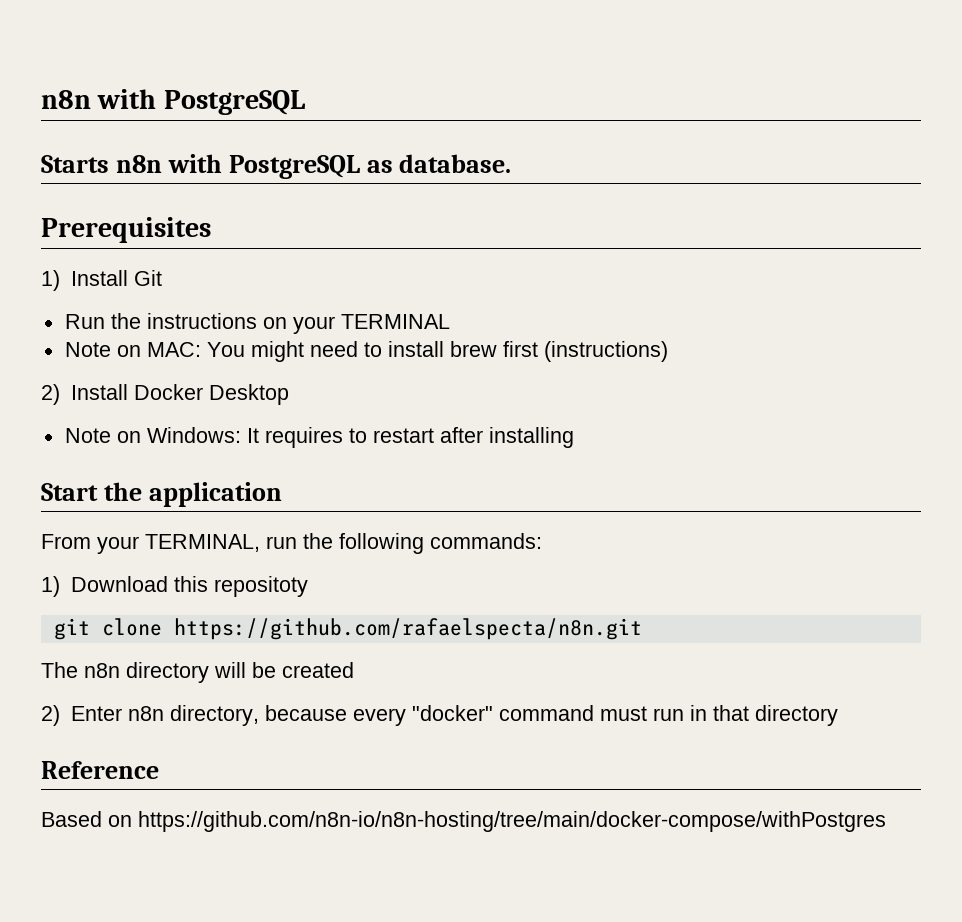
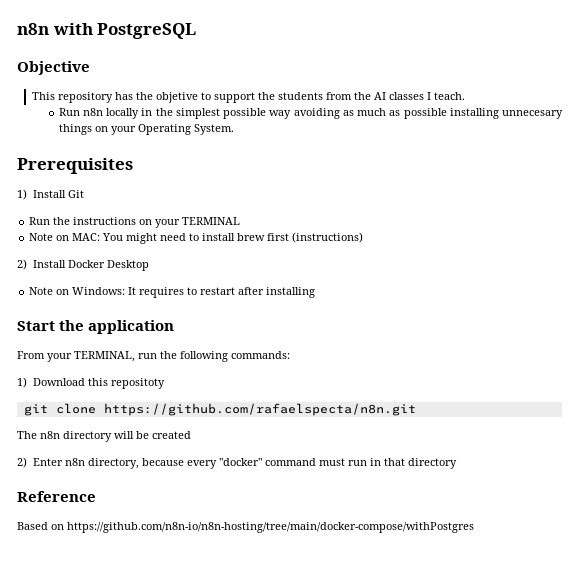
- Starts n8n with PostgreSQL as database.
+ Objective
+ This repository has the objetive to support the students from the AI classes I teach.
+ Run n8n locally in the simplest possible way avoiding as much as possible installing unnecesary things on your Operating System.

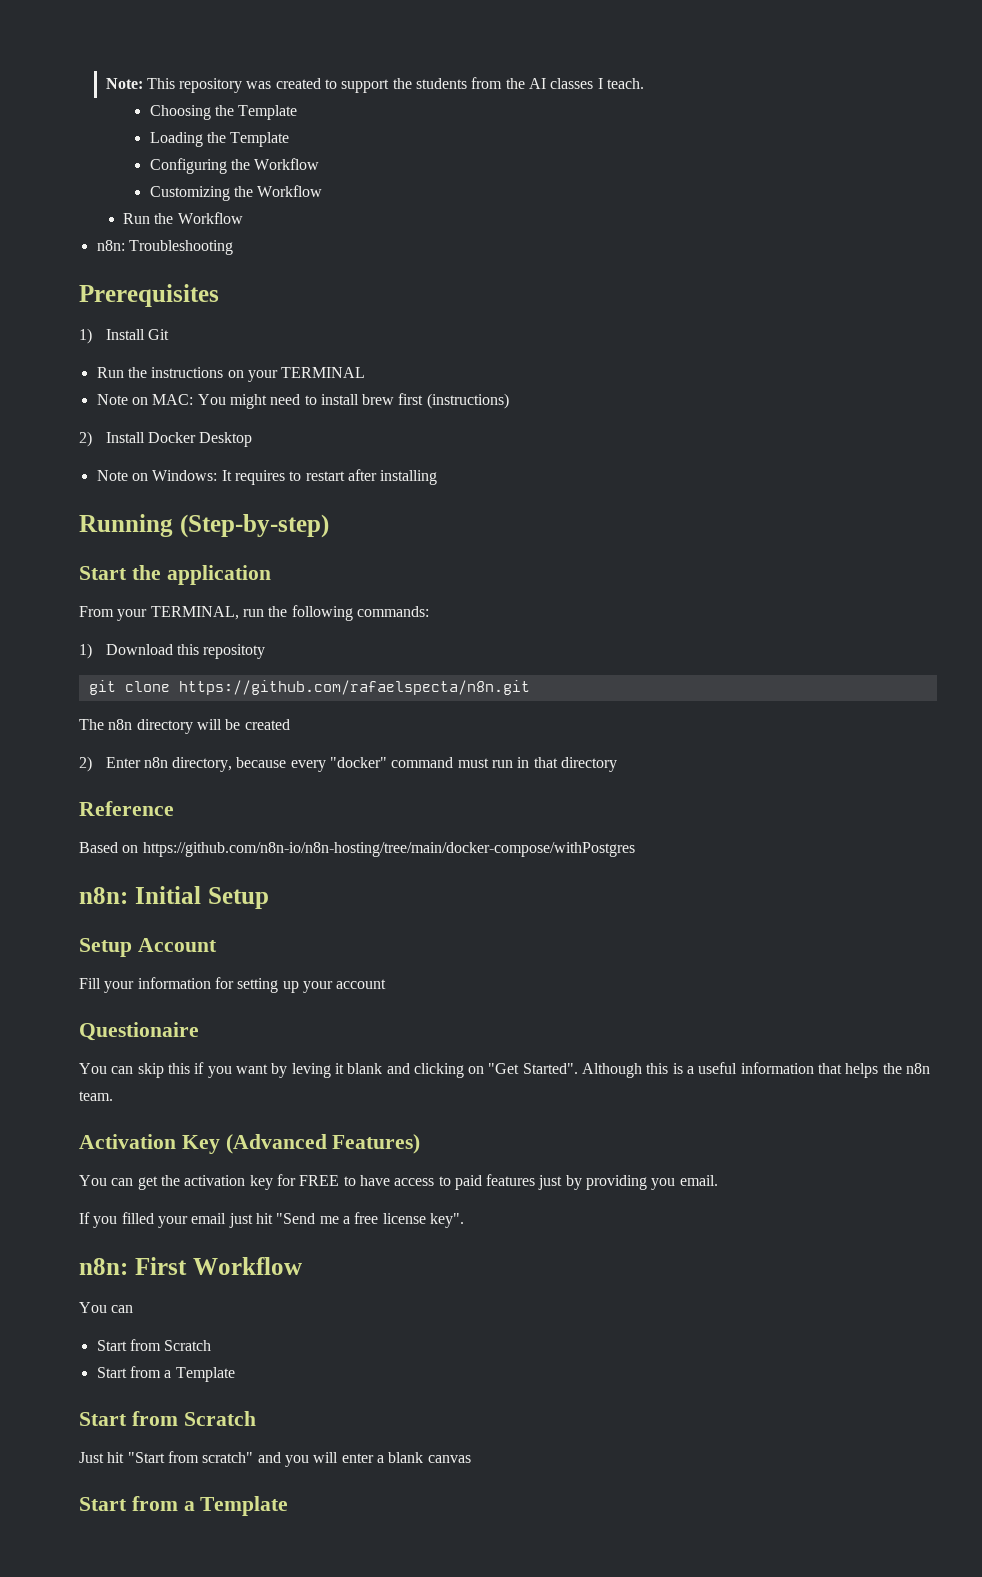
- n8n with PostgreSQL
- Objective
- This repository has the objetive to support the students from the AI classes I teach.
+ Note: This repository was created to support the students from the AI classes I teach.
- Run n8n locally in the simplest possible way avoiding as much as possible installing unnecesary things on your Operating System.
+ Choosing the Template
+ Loading the Template
+ Configuring the Workflow
+ Customizing the Workflow
+ Run the Workflow
+ n8n: Troubleshooting
+ Running (Step-by-step)
+ n8n: Initial Setup
+ Setup Account
+ Fill your information for setting up your account
+ Questionaire
+ You can skip this if you want by leving it blank and clicking on "Get Started". Although this is a useful information that helps the n8n team.
+ Activation Key (Advanced Features)
+ You can get the activation key for FREE to have access to paid features just by providing you email.
+ If you filled your email just hit "Send me a free license key".
+ n8n: First Workflow
+ You can
+ Start from Scratch
+ Start from a Template
+ Start from Scratch
+ Just hit "Start from scratch" and you will enter a blank canvas
+ Start from a Template

